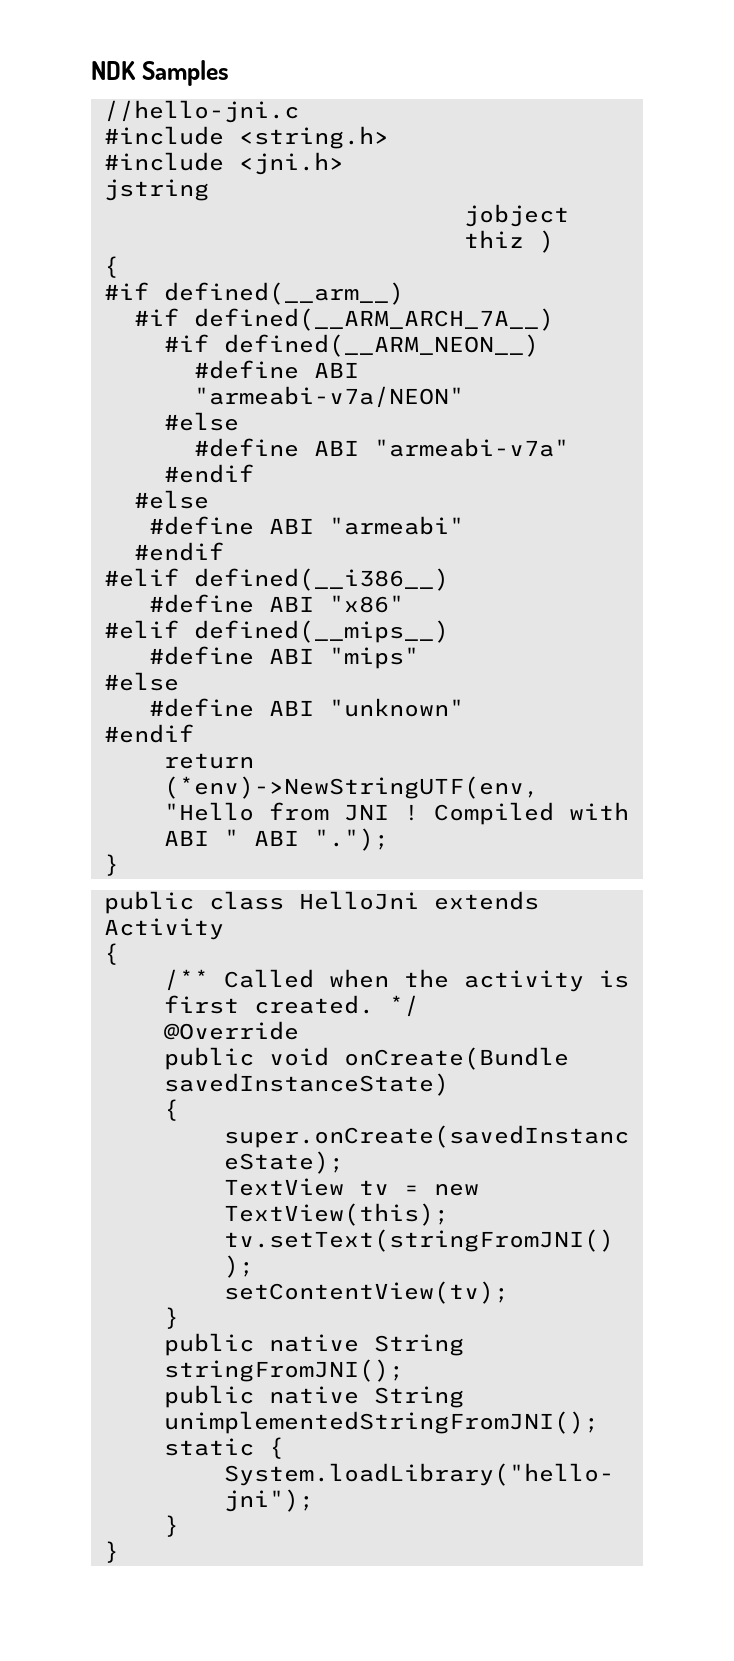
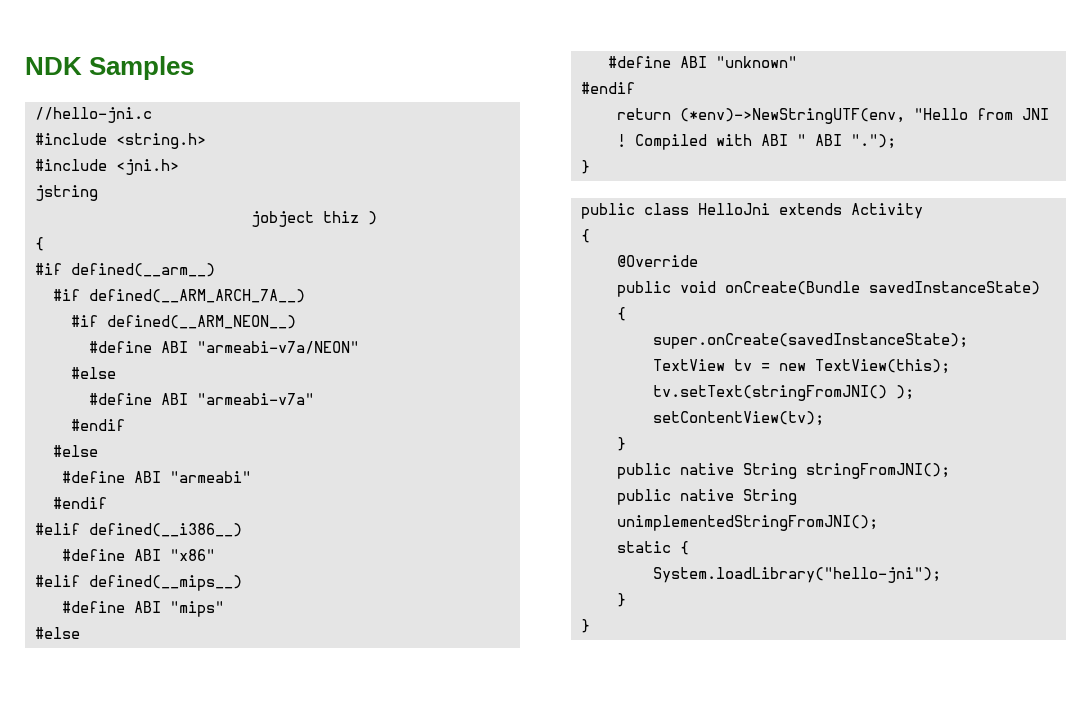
- /** Called when the activity is first created. */

